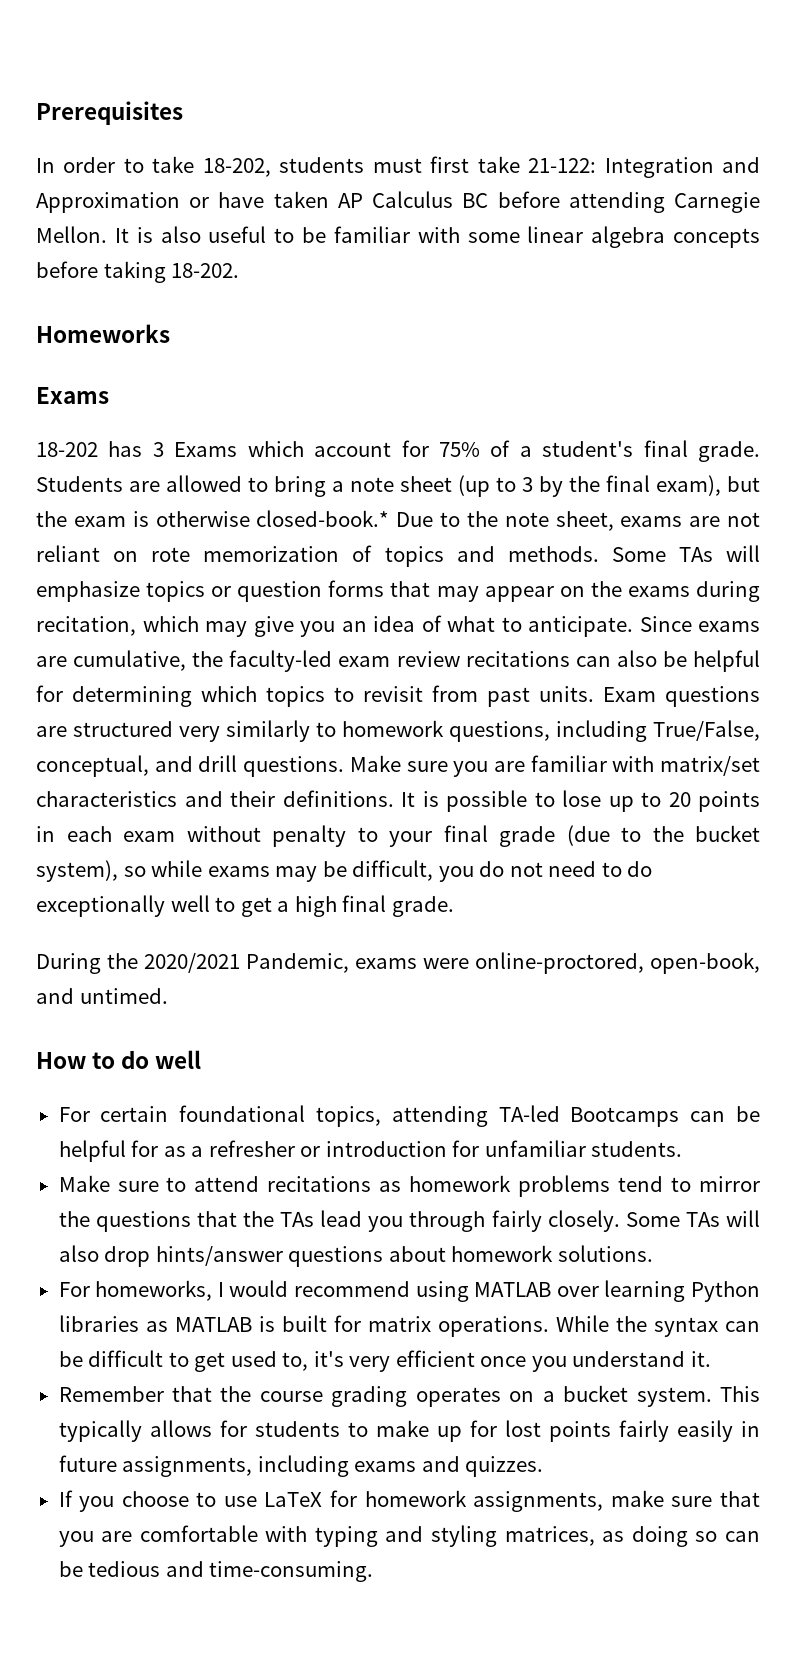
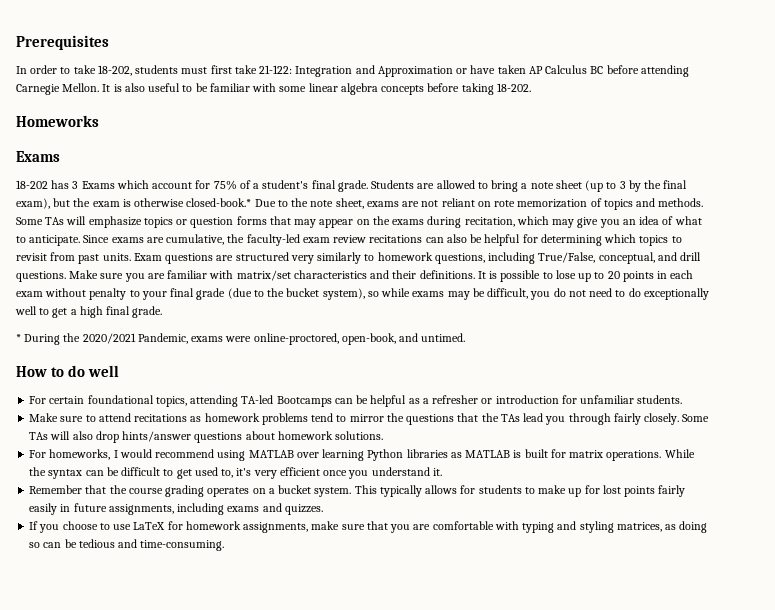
- During the 2020/2021 Pandemic, exams were online-proctored, open-book, and untimed.
+ * During the 2020/2021 Pandemic, exams were online-proctored, open-book, and untimed.
- For certain foundational topics, attending TA-led Bootcamps can be helpful for as a refresher or introduction for unfamiliar students.
+ For certain foundational topics, attending TA-led Bootcamps can be helpful as a refresher or introduction for unfamiliar students.

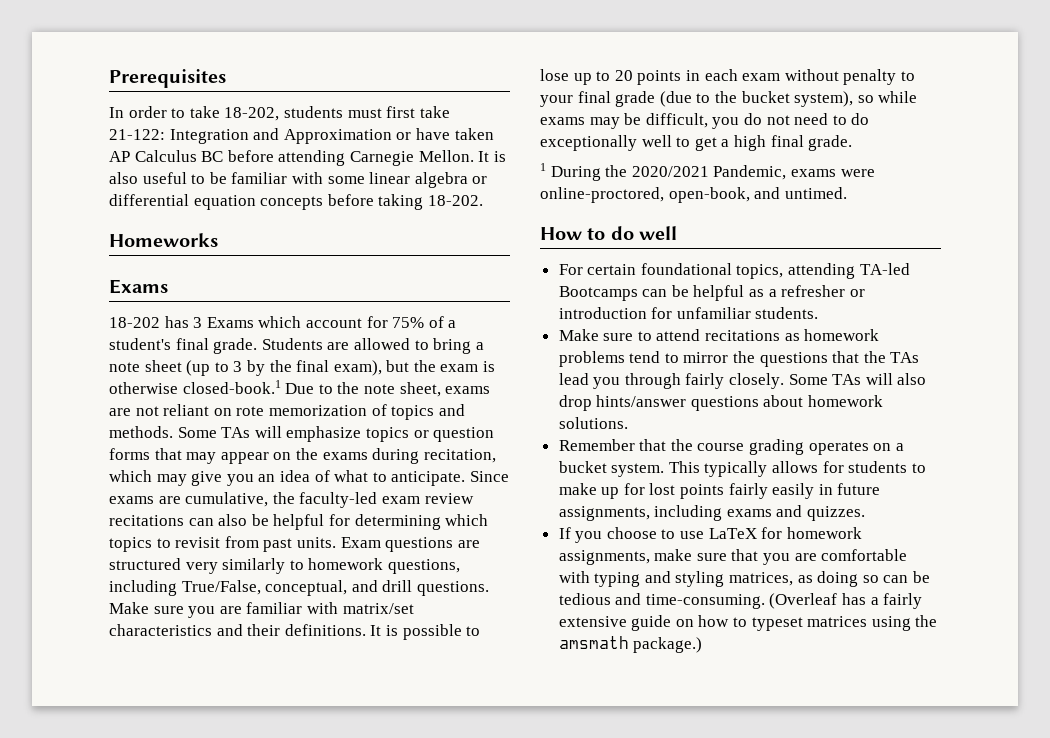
- It is also useful to be familiar with some linear algebra concepts before taking 18-202.
+ It is also useful to be familiar with some linear algebra or differential equation concepts before taking 18-202.
- Students are allowed to bring a note sheet (up to 3 by the final exam), but the exam is otherwise closed-book.* Due to the note sheet, exams are not reliant on rote memorization of topics and methods.
+ Students are allowed to bring a note sheet (up to 3 by the final exam), but the exam is otherwise closed-book.1 Due to the note sheet, exams are not reliant on rote memorization of topics and methods.
- * During the 2020/2021 Pandemic, exams were online-proctored, open-book, and untimed.
+ 1 During the 2020/2021 Pandemic, exams were online-proctored, open-book, and untimed.
- For homeworks, I would recommend using MATLAB over learning Python libraries as MATLAB is built for matrix operations. While the syntax can be difficult to get used to, it's very efficient once you understand it.
+ (Overleaf has a fairly extensive guide on how to typeset matrices using the amsmath package.)

